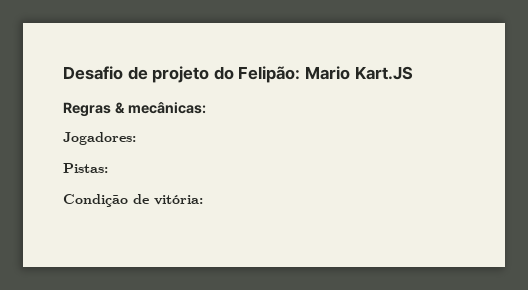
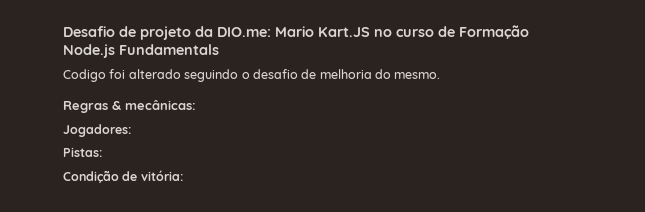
- Desafio de projeto do Felipão: Mario Kart.JS
+ Desafio de projeto da DIO.me: Mario Kart.JS no curso de Formação Node.js Fundamentals
+ Codigo foi alterado seguindo o desafio de melhoria do mesmo.

